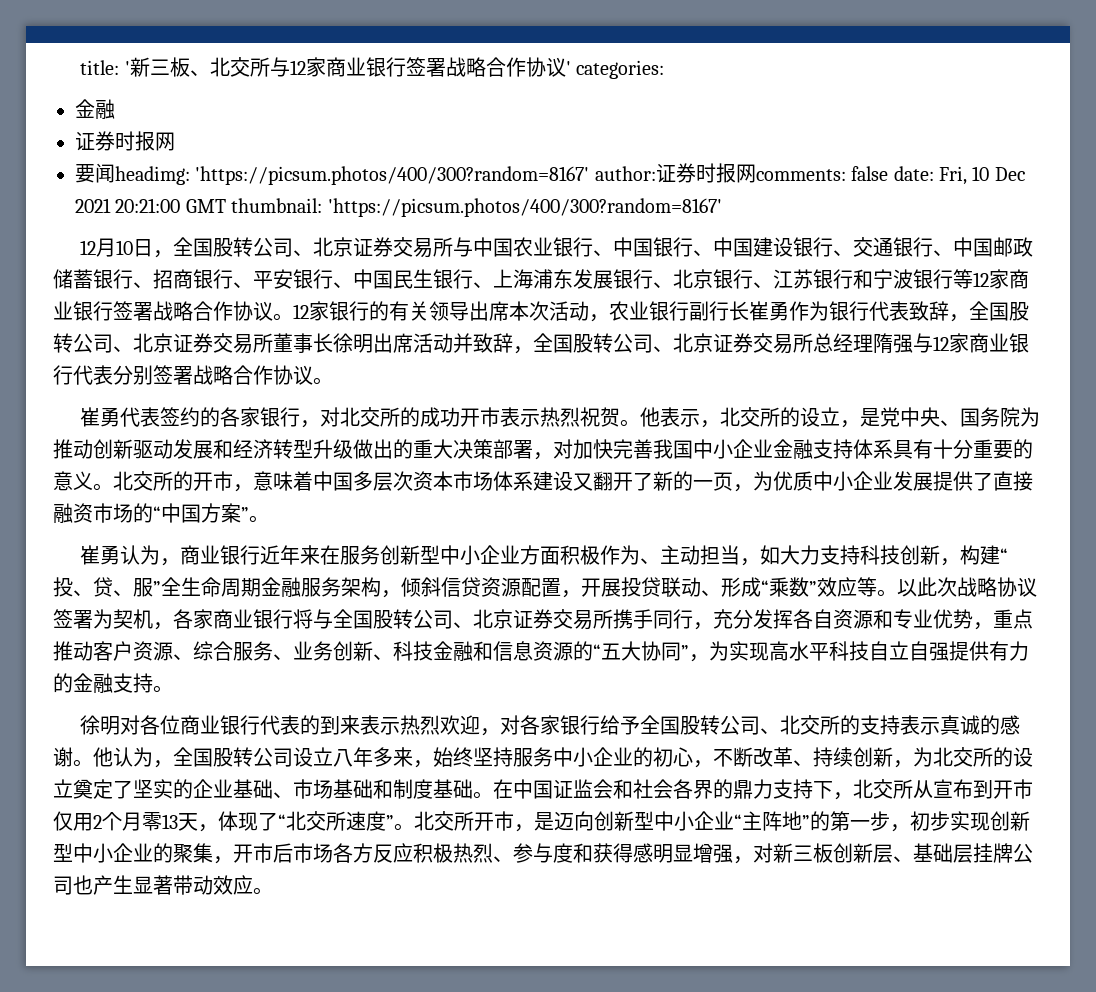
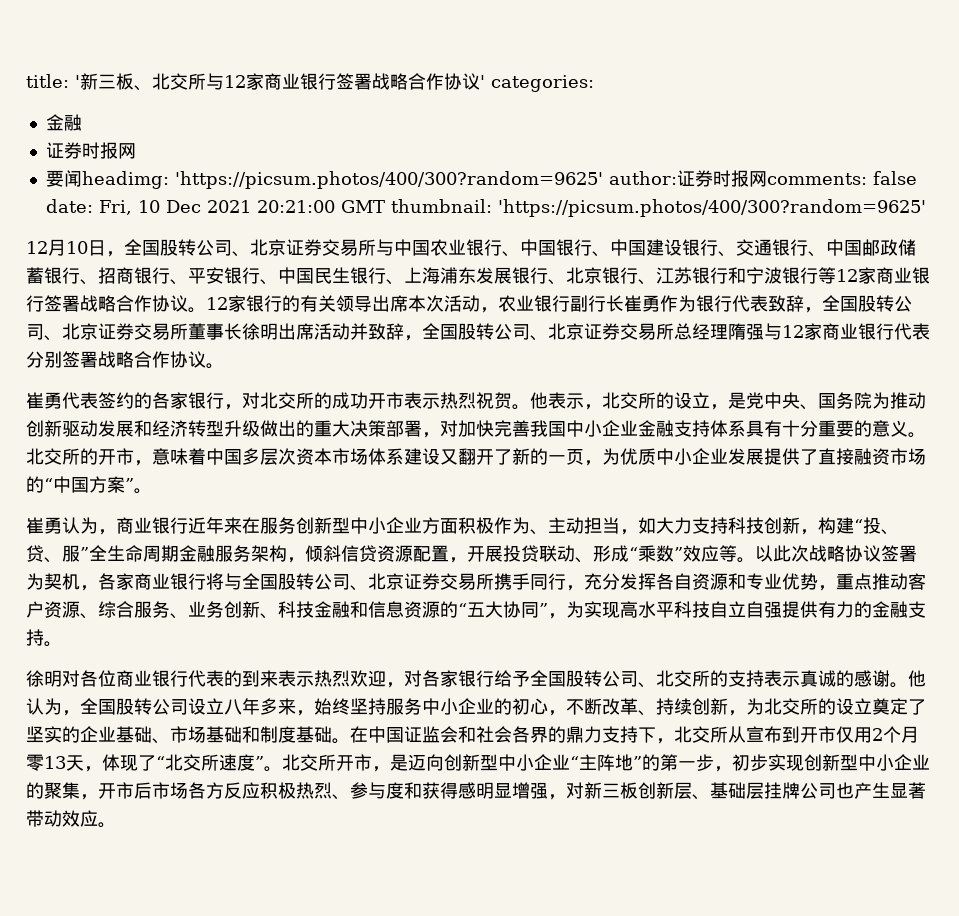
- 要闻headimg: 'https://picsum.photos/400/300?random=8167' author:证券时报网comments: false date: Fri, 10 Dec 2021 20:21:00 GMT thumbnail: 'https://picsum.photos/400/300?random=8167'
+ 要闻headimg: 'https://picsum.photos/400/300?random=9625' author:证券时报网comments: false date: Fri, 10 Dec 2021 20:21:00 GMT thumbnail: 'https://picsum.photos/400/300?random=9625'

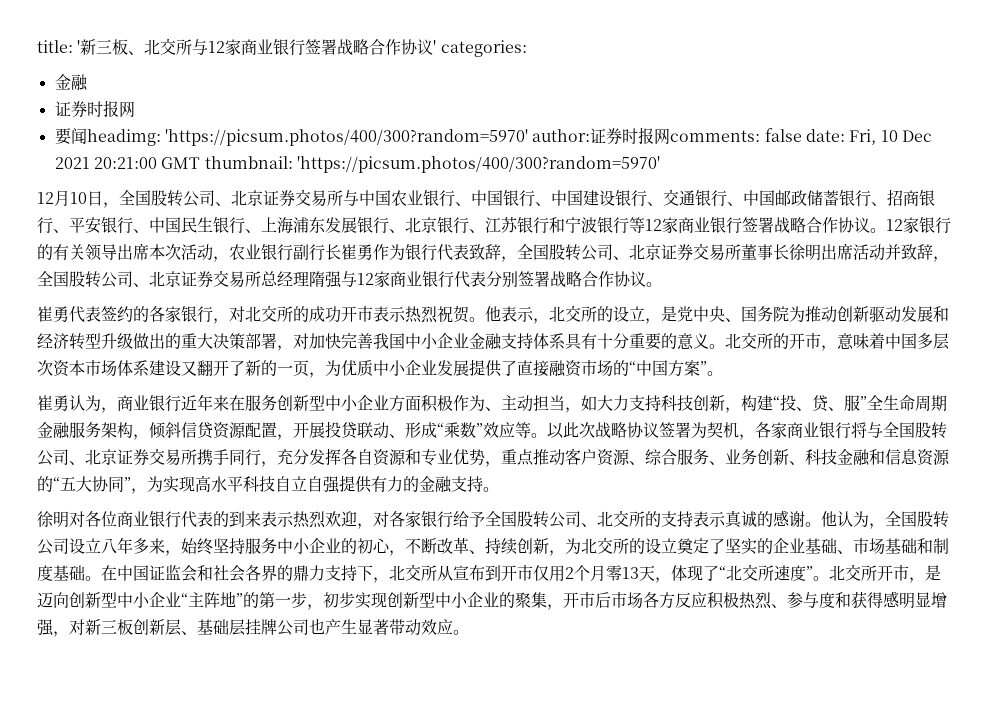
- 要闻headimg: 'https://picsum.photos/400/300?random=9625' author:证券时报网comments: false date: Fri, 10 Dec 2021 20:21:00 GMT thumbnail: 'https://picsum.photos/400/300?random=9625'
+ 要闻headimg: 'https://picsum.photos/400/300?random=5970' author:证券时报网comments: false date: Fri, 10 Dec 2021 20:21:00 GMT thumbnail: 'https://picsum.photos/400/300?random=5970'

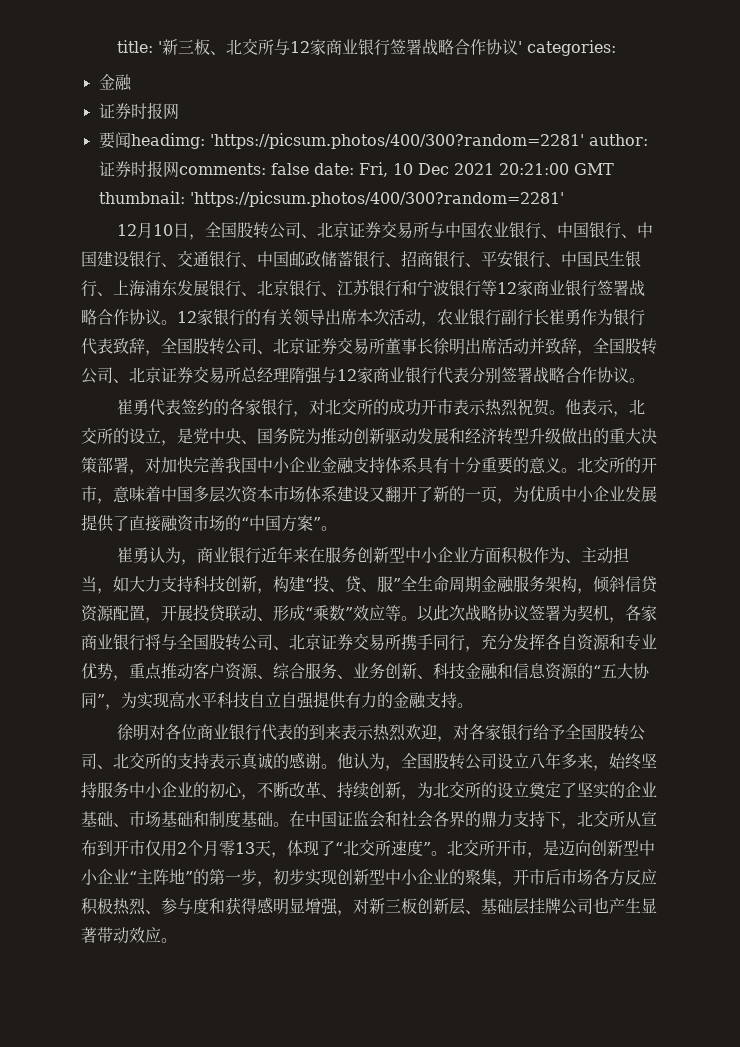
- 要闻headimg: 'https://picsum.photos/400/300?random=5970' author:证券时报网comments: false date: Fri, 10 Dec 2021 20:21:00 GMT thumbnail: 'https://picsum.photos/400/300?random=5970'
+ 要闻headimg: 'https://picsum.photos/400/300?random=2281' author:证券时报网comments: false date: Fri, 10 Dec 2021 20:21:00 GMT thumbnail: 'https://picsum.photos/400/300?random=2281'

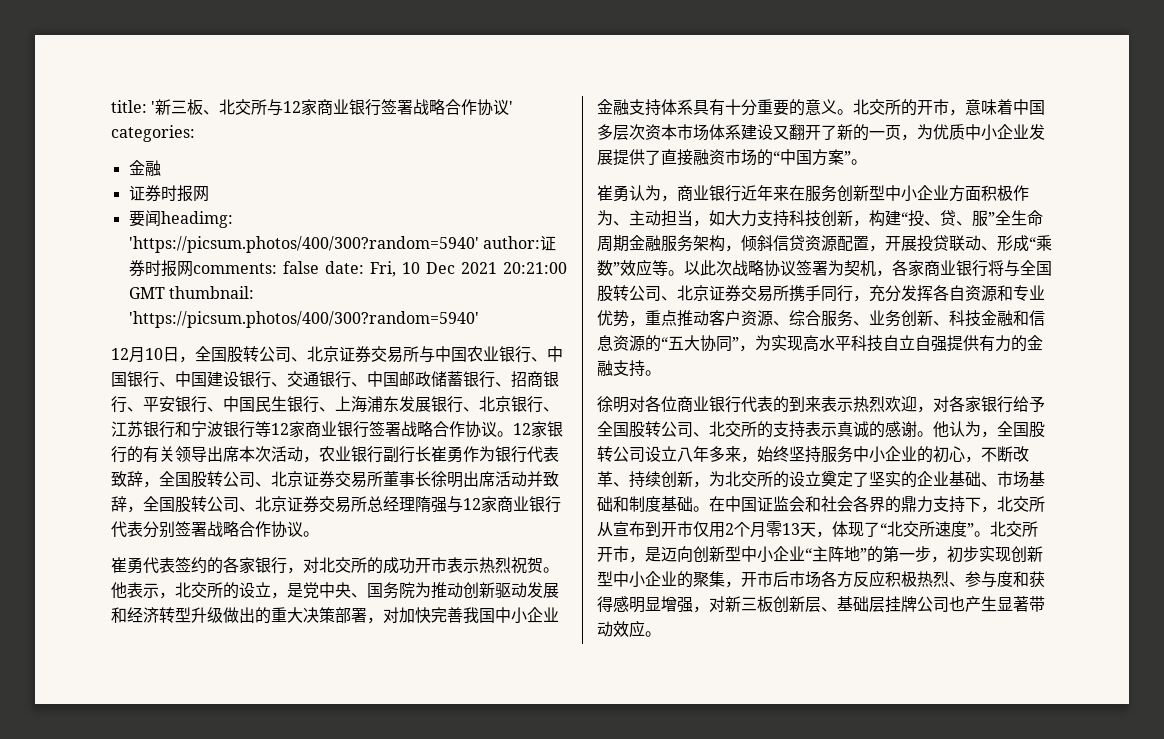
- 要闻headimg: 'https://picsum.photos/400/300?random=2281' author:证券时报网comments: false date: Fri, 10 Dec 2021 20:21:00 GMT thumbnail: 'https://picsum.photos/400/300?random=2281'
+ 要闻headimg: 'https://picsum.photos/400/300?random=5940' author:证券时报网comments: false date: Fri, 10 Dec 2021 20:21:00 GMT thumbnail: 'https://picsum.photos/400/300?random=5940'

